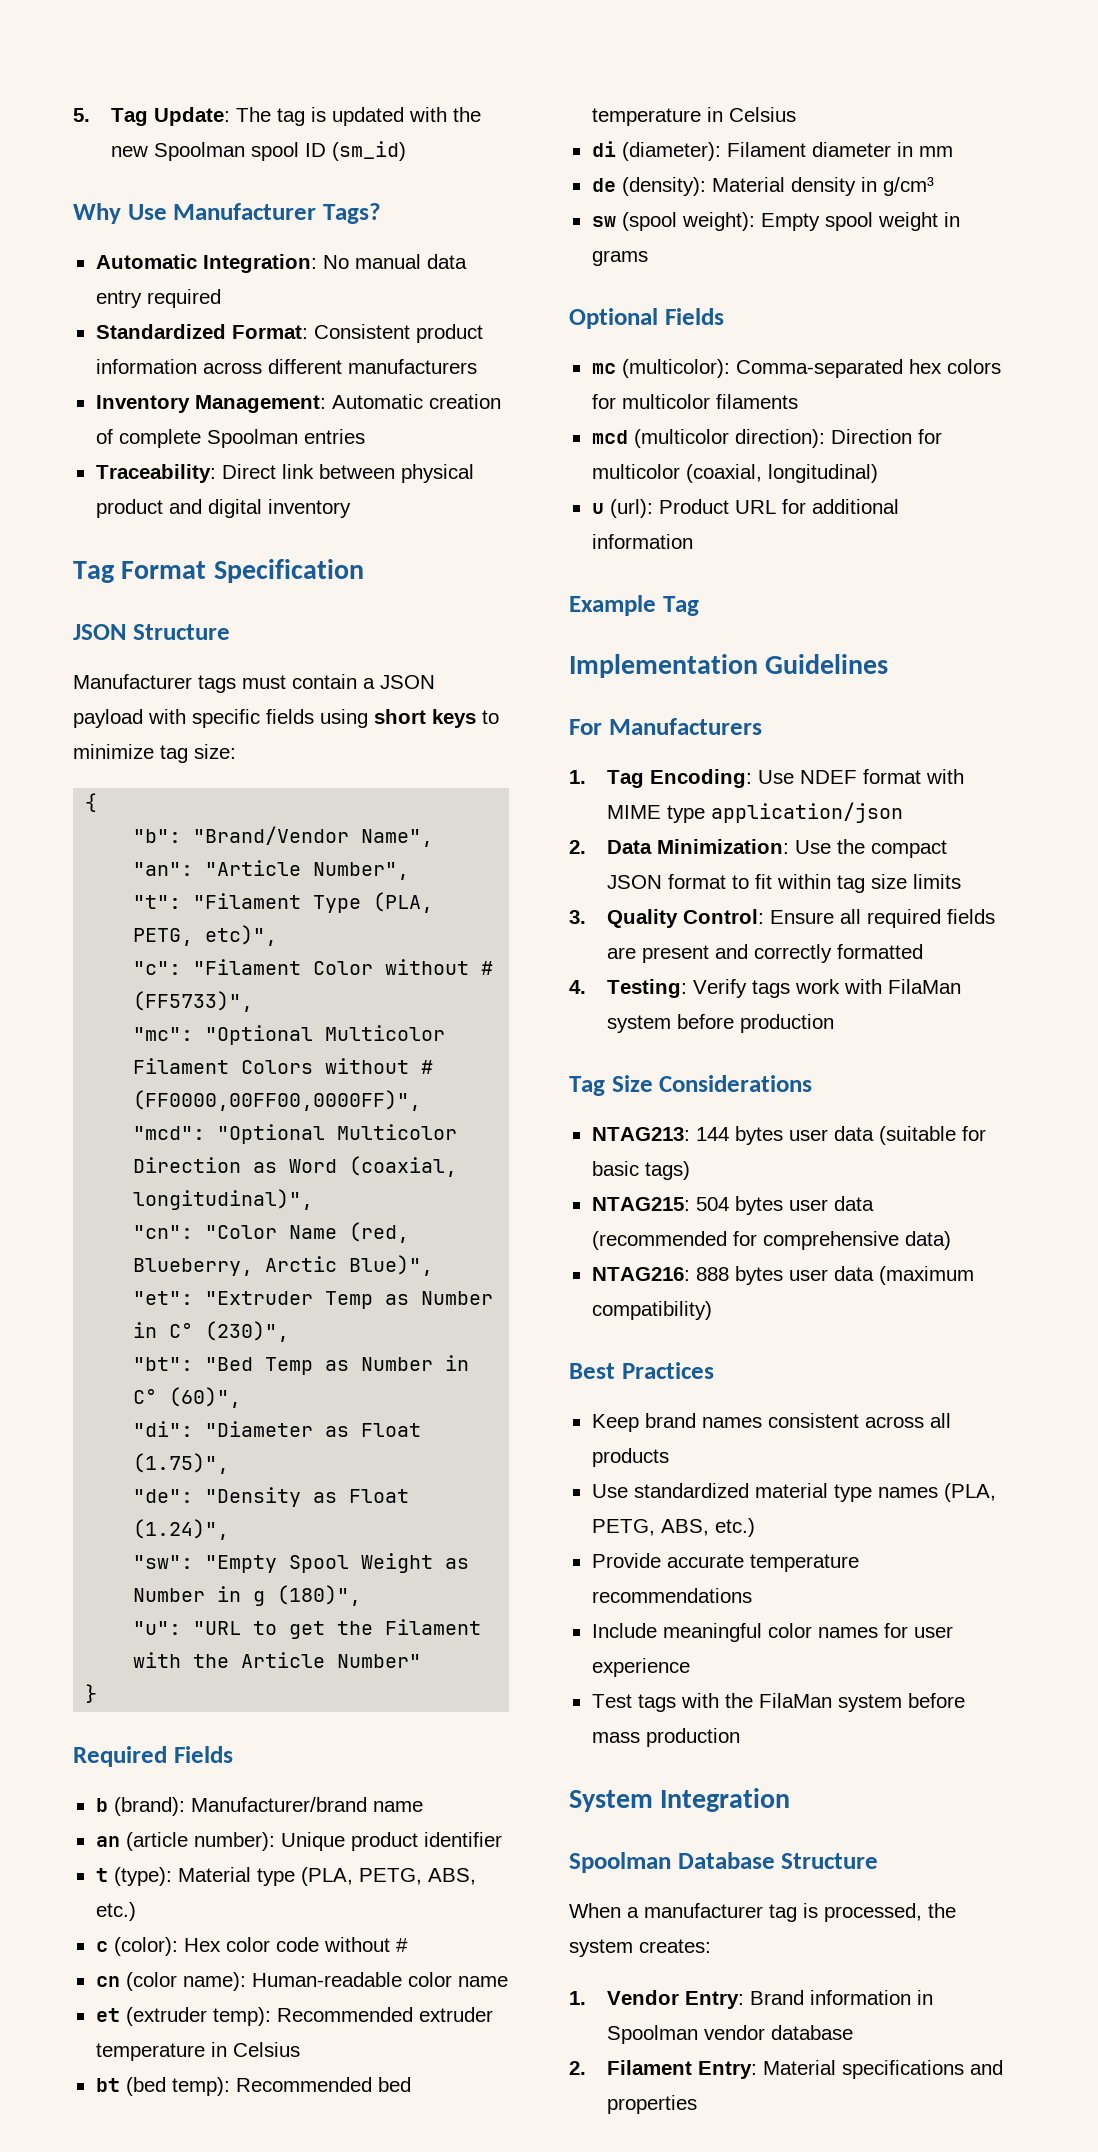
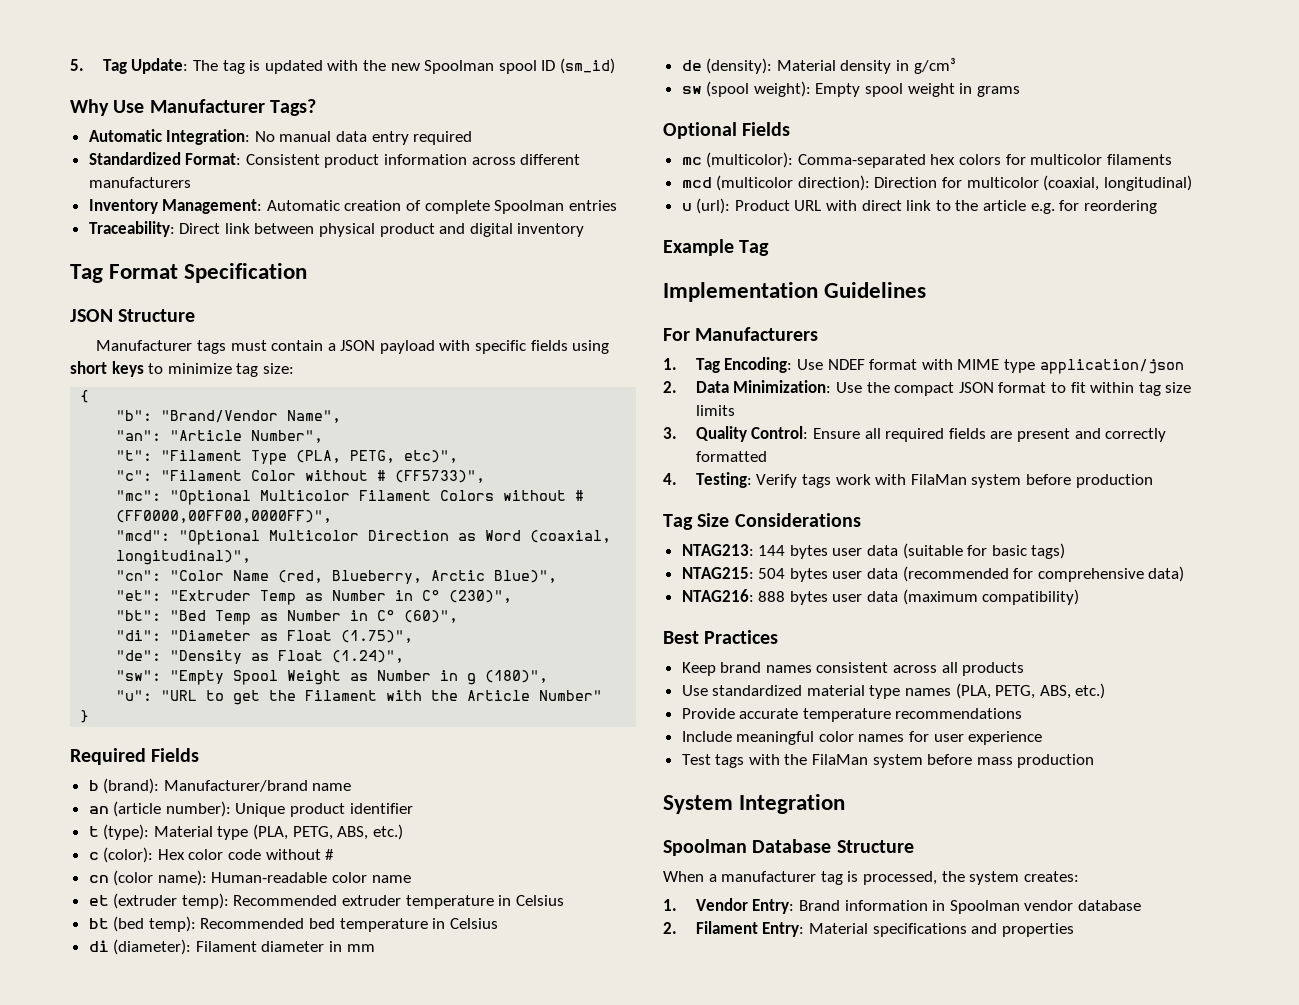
- u (url): Product URL for additional information
+ u (url): Product URL with direct link to the article e.g. for reordering

